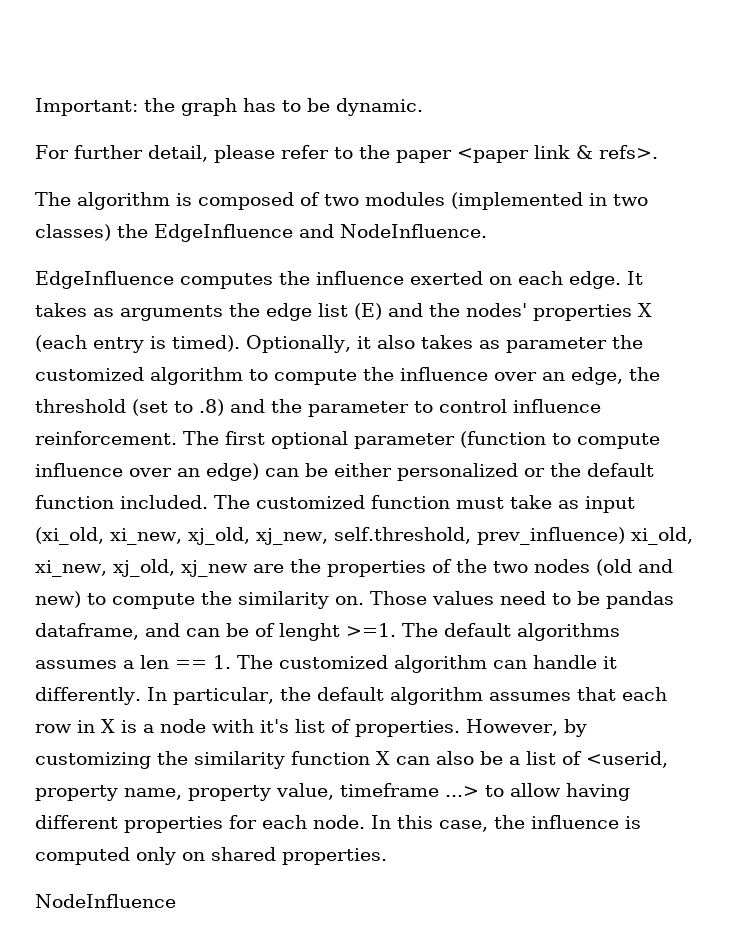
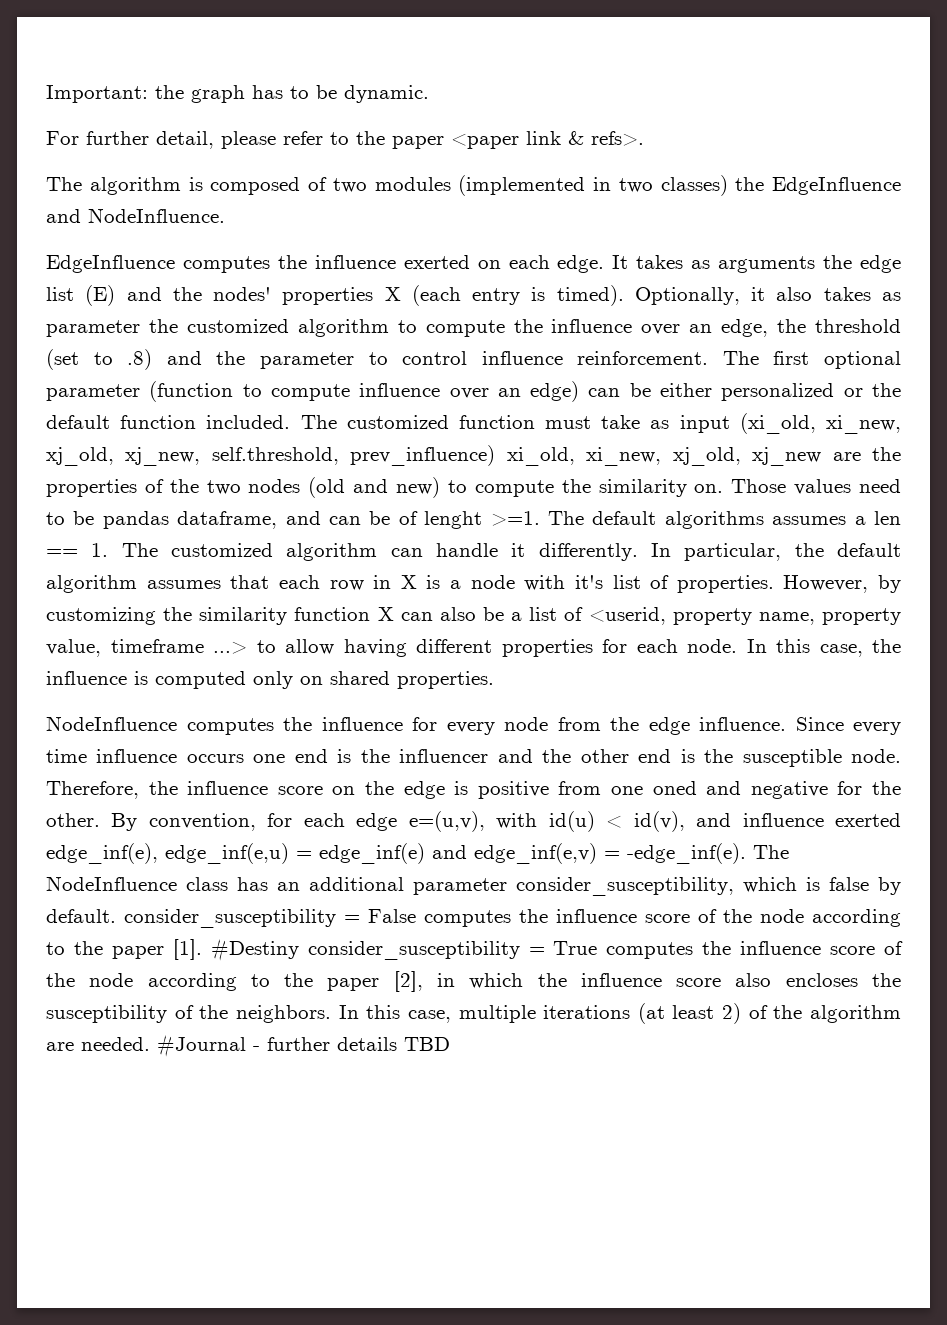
- NodeInfluence
+ NodeInfluence computes the influence for every node from the edge influence. Since every time influence occurs one end is the influencer and the other end is the susceptible node. Therefore, the influence score on the edge is positive from one oned and negative for the other. By convention, for each edge e=(u,v), with id(u) < id(v), and influence exerted edge_inf(e), edge_inf(e,u) = edge_inf(e) and edge_inf(e,v) = -edge_inf(e). The NodeInfluence class has an additional parameter consider_susceptibility, which is false by default. consider_susceptibility = False computes the influence score of the node according to the paper [1]. #Destiny consider_susceptibility = True computes the influence score of the node according to the paper [2], in which the influence score also encloses the susceptibility of the neighbors. In this case, multiple iterations (at least 2) of the algorithm are needed. #Journal - further details TBD

